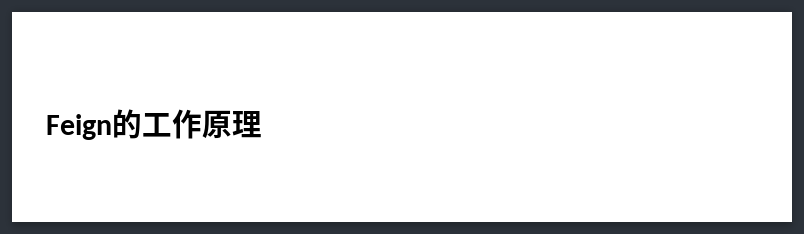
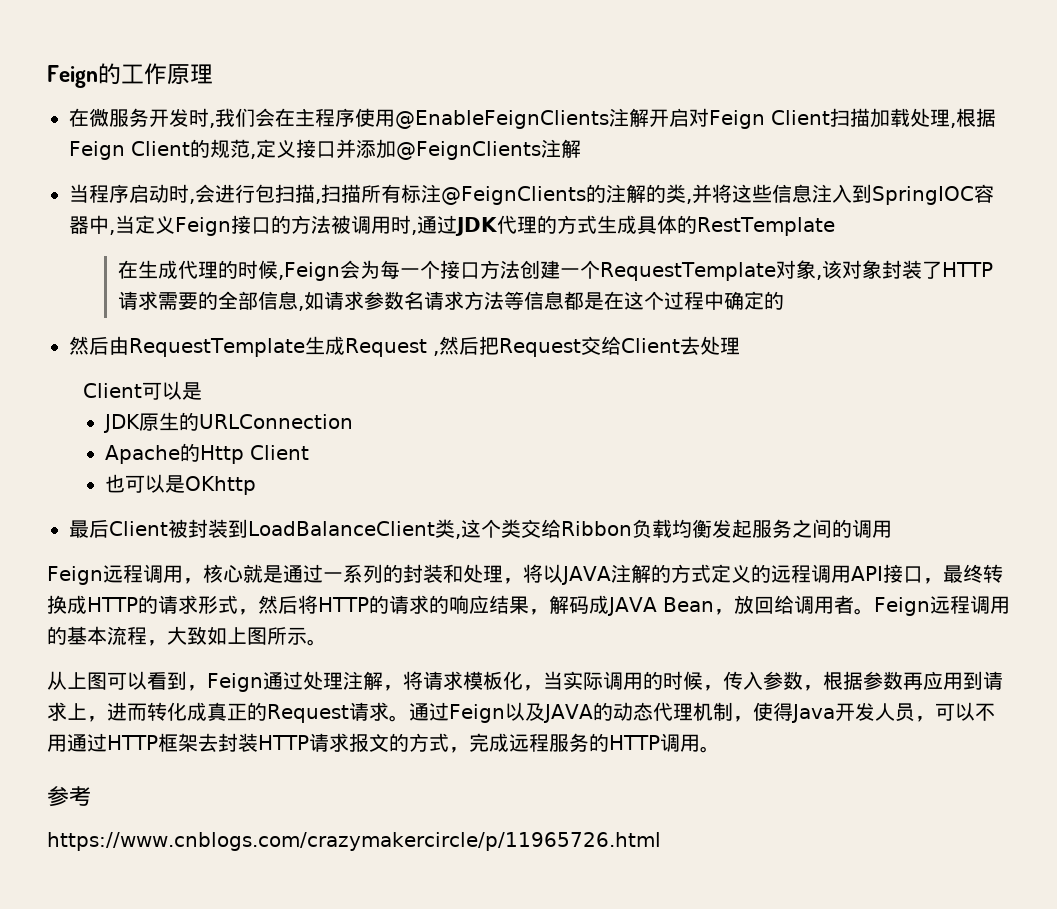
+ 在微服务开发时,我们会在主程序使用@EnableFeignClients注解开启对Feign Client扫描加载处理,根据Feign Client的规范,定义接口并添加@FeignClients注解
+ 当程序启动时,会进行包扫描,扫描所有标注@FeignClients的注解的类,并将这些信息注入到SpringIOC容器中,当定义Feign接口的方法被调用时,通过JDK代理的方式生成具体的RestTemplate
+ 在生成代理的时候,Feign会为每一个接口方法创建一个RequestTemplate对象,该对象封装了HTTP请求需要的全部信息,如请求参数名请求方法等信息都是在这个过程中确定的
+ 然后由RequestTemplate生成Request ,然后把Request交给Client去处理
+ Client可以是
+ JDK原生的URLConnection
+ Apache的Http Client
+ 也可以是OKhttp
+ 最后Client被封装到LoadBalanceClient类,这个类交给Ribbon负载均衡发起服务之间的调用
+ Feign远程调用，核心就是通过一系列的封装和处理，将以JAVA注解的方式定义的远程调用API接口，最终转换成HTTP的请求形式，然后将HTTP的请求的响应结果，解码成JAVA Bean，放回给调用者。Feign远程调用的基本流程，大致如上图所示。
+ 从上图可以看到，Feign通过处理注解，将请求模板化，当实际调用的时候，传入参数，根据参数再应用到请求上，进而转化成真正的Request请求。通过Feign以及JAVA的动态代理机制，使得Java开发人员，可以不用通过HTTP框架去封装HTTP请求报文的方式，完成远程服务的HTTP调用。
+ 参考
+ https://www.cnblogs.com/crazymakercircle/p/11965726.html

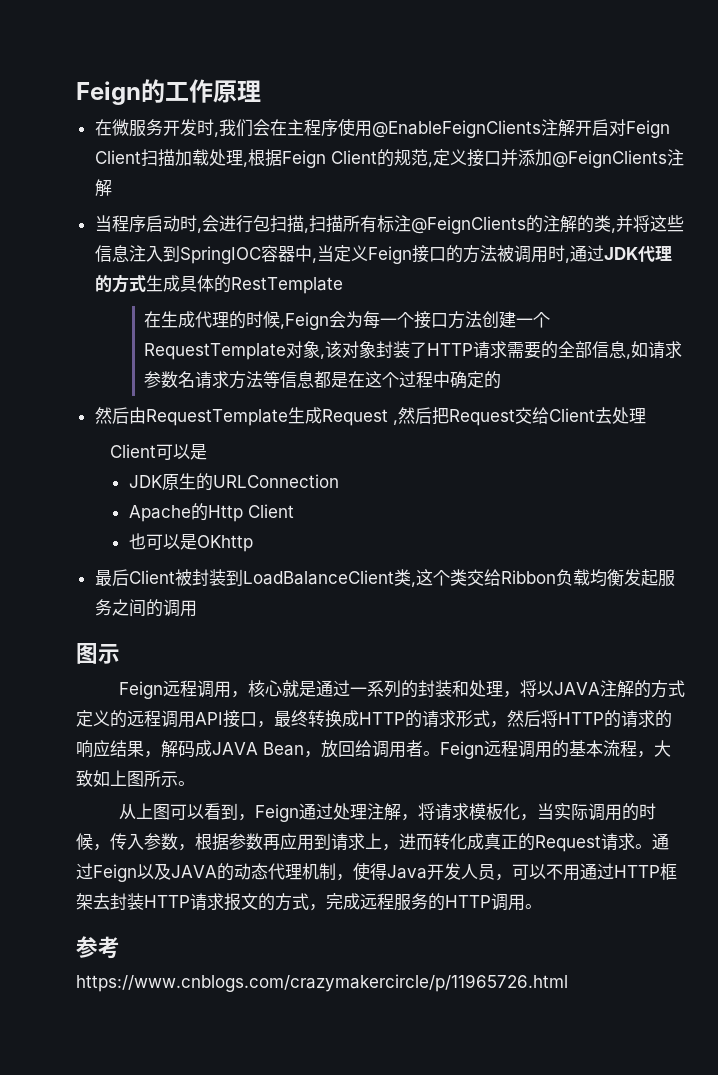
+ 图示

